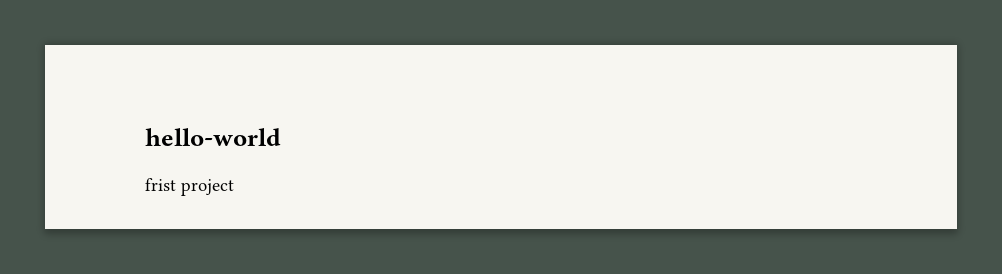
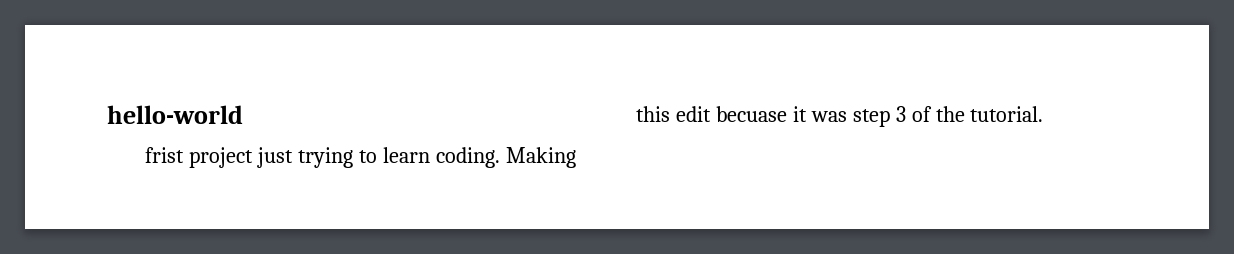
- frist project
+ frist project just trying to learn coding. Making this edit becuase it was step 3 of the tutorial.

